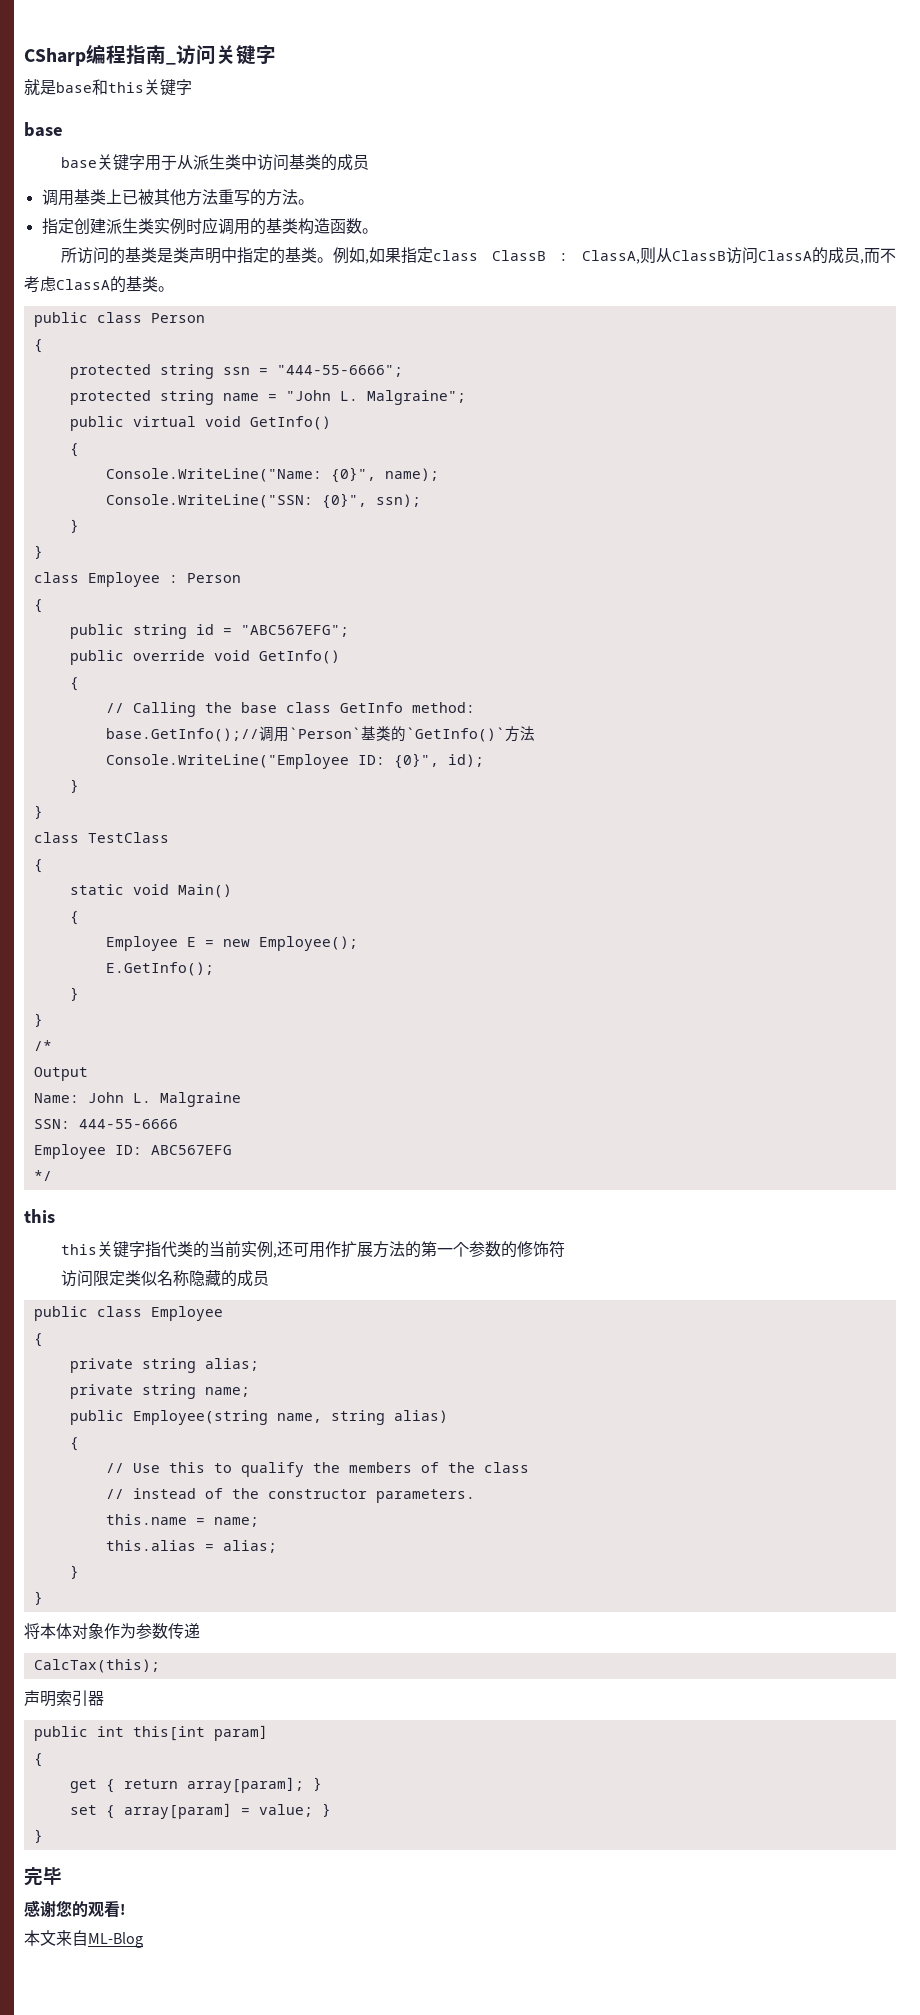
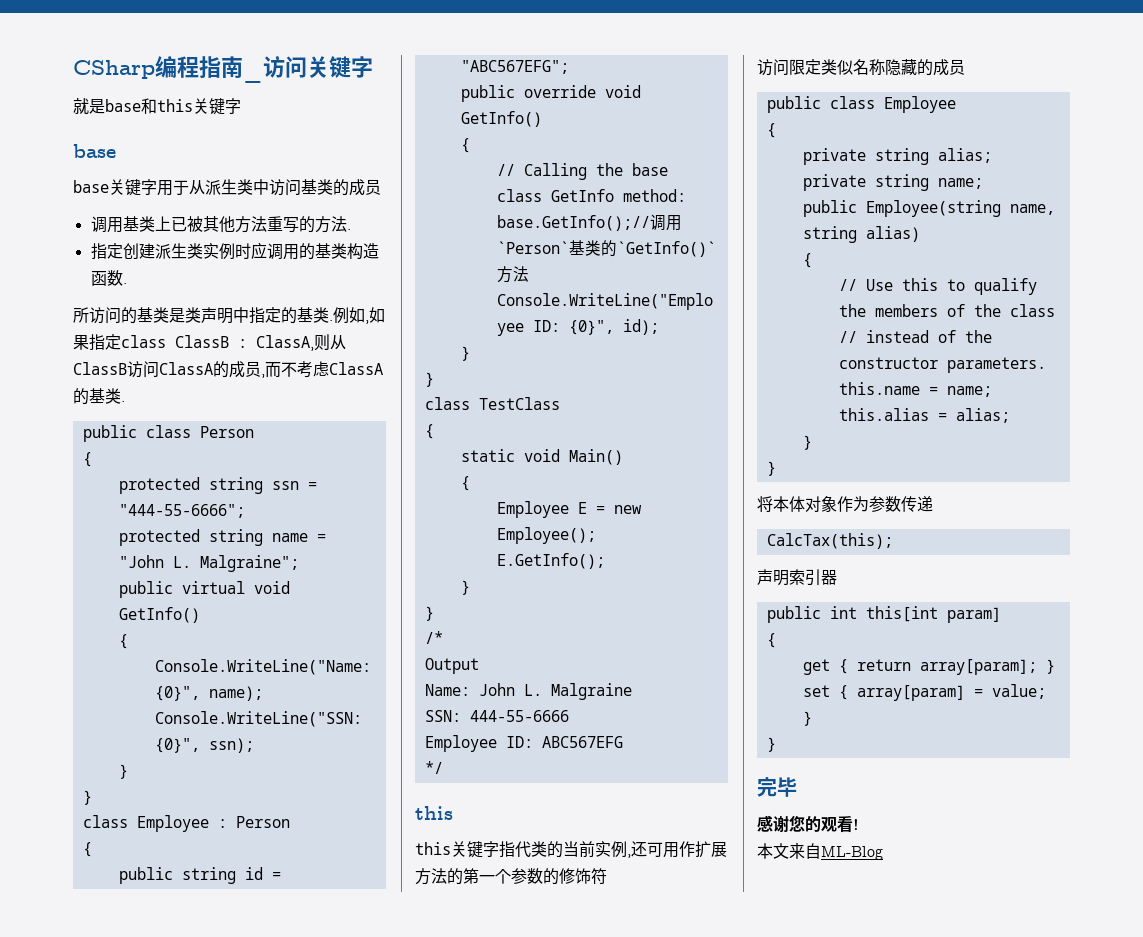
- 调用基类上已被其他方法重写的方法。
+ 调用基类上已被其他方法重写的方法.
- 指定创建派生类实例时应调用的基类构造函数。
+ 指定创建派生类实例时应调用的基类构造函数.
- 所访问的基类是类声明中指定的基类。
+ 所访问的基类是类声明中指定的基类.
- 例如,如果指定class ClassB : ClassA,则从ClassB访问ClassA的成员,而不考虑ClassA的基类。
+ 例如,如果指定class ClassB : ClassA,则从ClassB访问ClassA的成员,而不考虑ClassA的基类.

